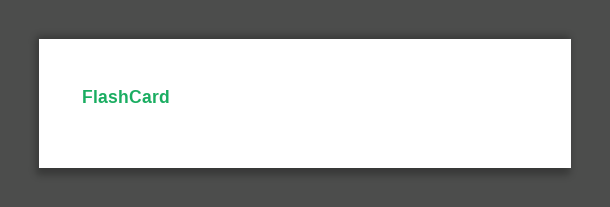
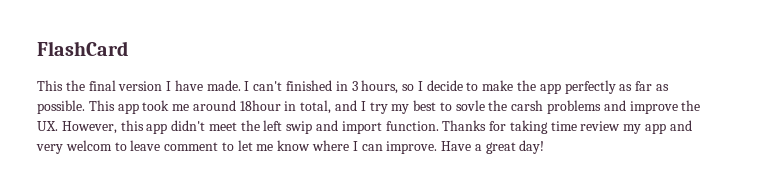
+ This the final version I have made. I can't finished in 3 hours, so I decide to make the app perfectly as far as possible. This app took me around 18hour in total, and I try my best to sovle the carsh problems and improve the UX. However, this app didn't meet the left swip and import function. Thanks for taking time review my app and very welcom to leave comment to let me know where I can improve. Have a great day!

